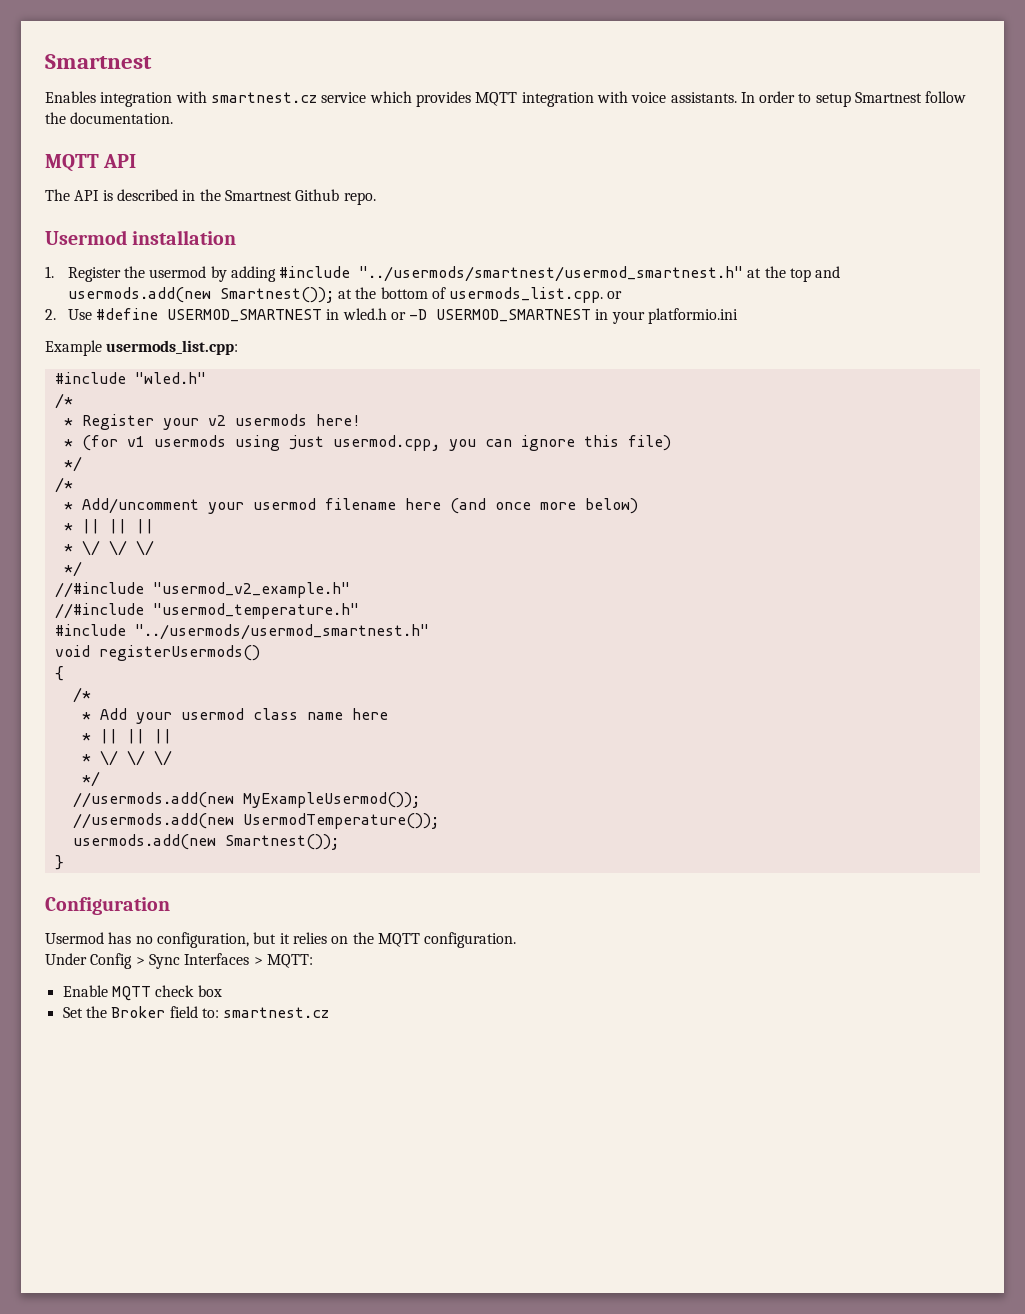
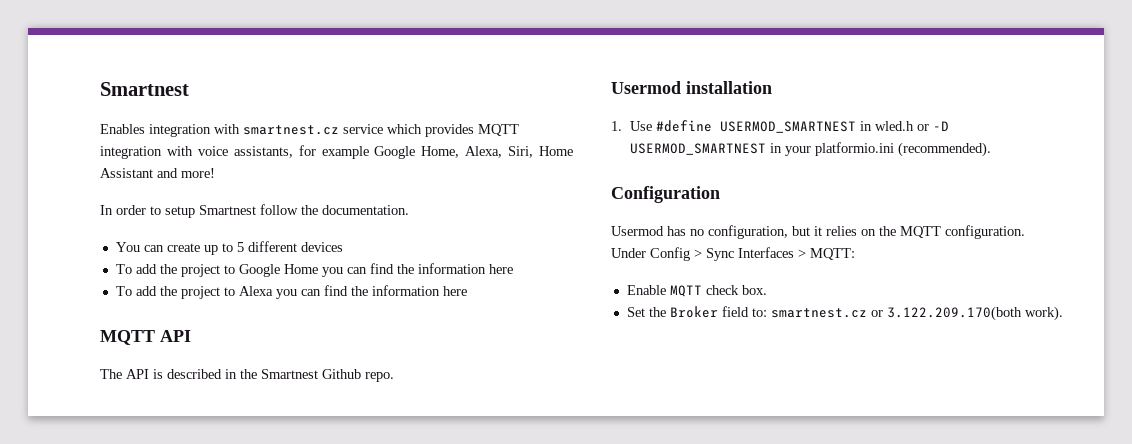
- Enables integration with smartnest.cz service which provides MQTT integration with voice assistants. In order to setup Smartnest follow the documentation.
+ Enables integration with smartnest.cz service which provides MQTT integration with voice assistants, for example Google Home, Alexa, Siri, Home Assistant and more!
+ In order to setup Smartnest follow the documentation.
+ You can create up to 5 different devices
+ To add the project to Google Home you can find the information here
+ To add the project to Alexa you can find the information here
- 1. Register the usermod by adding #include "../usermods/smartnest/usermod_smartnest.h" at the top and usermods.add(new Smartnest()); at the bottom of usermods_list.cpp. or
- 2. Use #define USERMOD_SMARTNEST in wled.h or -D USERMOD_SMARTNEST in your platformio.ini
- Example usermods_list.cpp:
- #include "wled.h"
- /*
- * Register your v2 usermods here!
- * (for v1 usermods using just usermod.cpp, you can ignore this file)
- */
- /*
- * Add/uncomment your usermod filename here (and once more below)
- * || || ||
- * \/ \/ \/
- */
- //#include "usermod_v2_example.h"
- //#include "usermod_temperature.h"
- #include "../usermods/usermod_smartnest.h"
- void registerUsermods()
- {
- /*
- * Add your usermod class name here
- * || || ||
- * \/ \/ \/
- */
- //usermods.add(new MyExampleUsermod());
- //usermods.add(new UsermodTemperature());
- usermods.add(new Smartnest());
- }
+ 1. Use #define USERMOD_SMARTNEST in wled.h or -D USERMOD_SMARTNEST in your platformio.ini (recommended).
- Enable MQTT check box
+ Enable MQTT check box.
- Set the Broker field to: smartnest.cz
+ Set the Broker field to: smartnest.cz or 3.122.209.170(both work).

